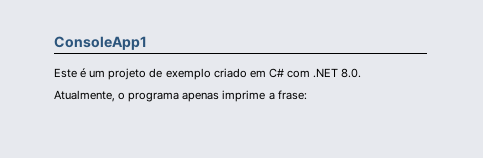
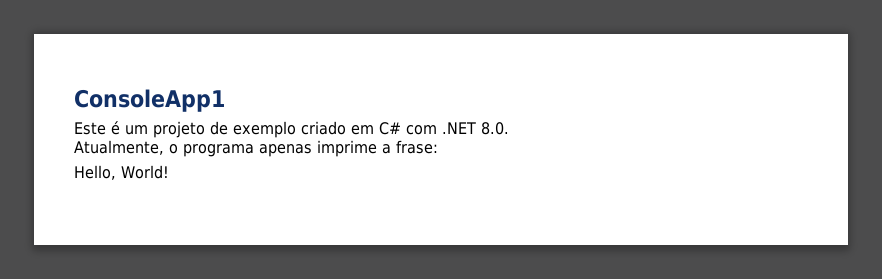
+ Hello, World!

